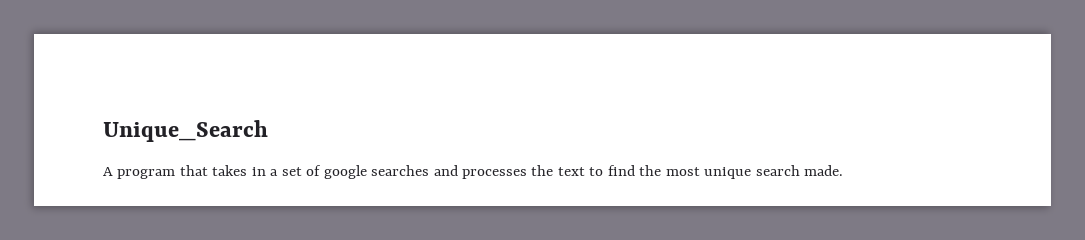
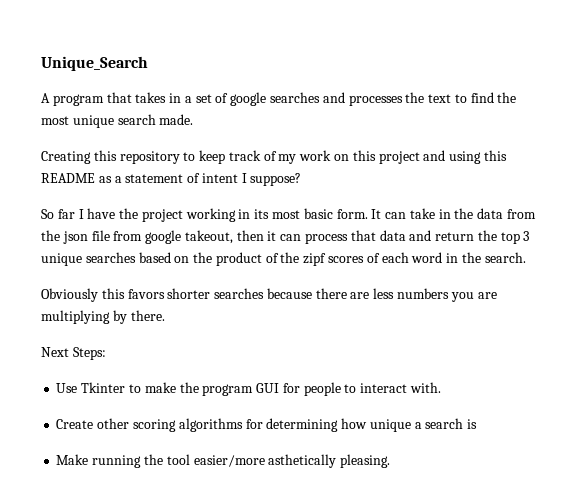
+ Creating this repository to keep track of my work on this project and using this README as a statement of intent I suppose?
+ So far I have the project working in its most basic form. It can take in the data from the json file from google takeout, then it can process that data and return the top 3 unique searches based on the product of the zipf scores of each word in the search.
+ Obviously this favors shorter searches because there are less numbers you are multiplying by there.
+ Next Steps:
+ Use Tkinter to make the program GUI for people to interact with.
+ Create other scoring algorithms for determining how unique a search is
+ Make running the tool easier/more asthetically pleasing.

